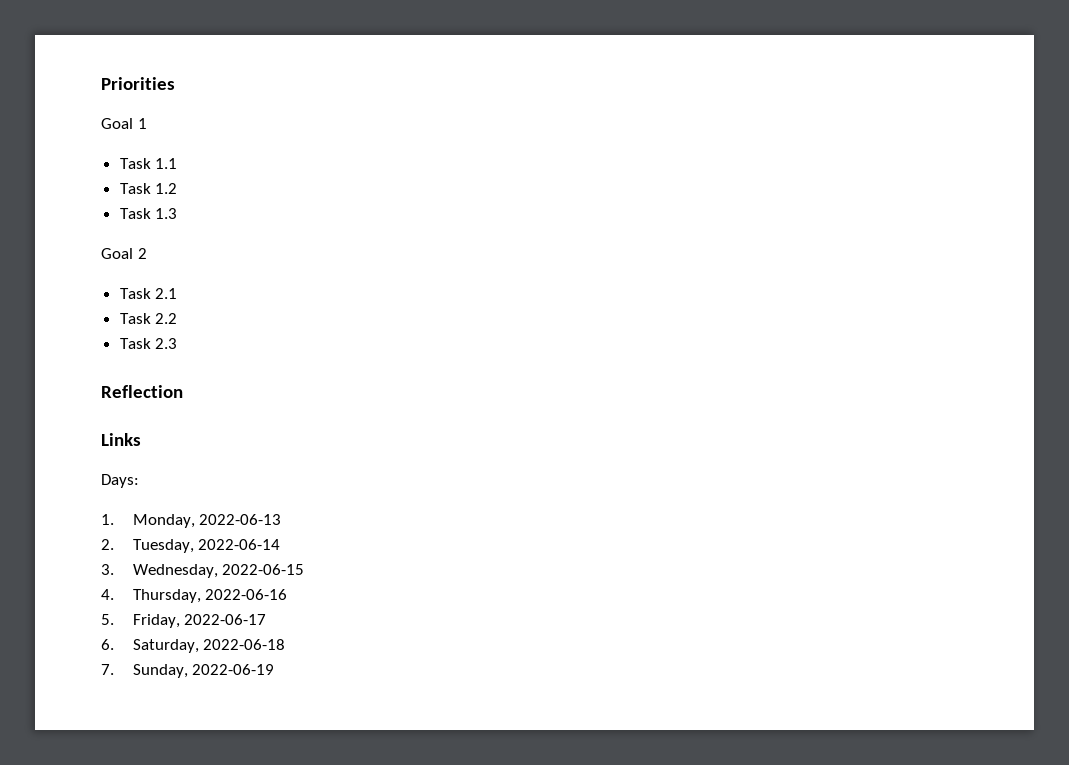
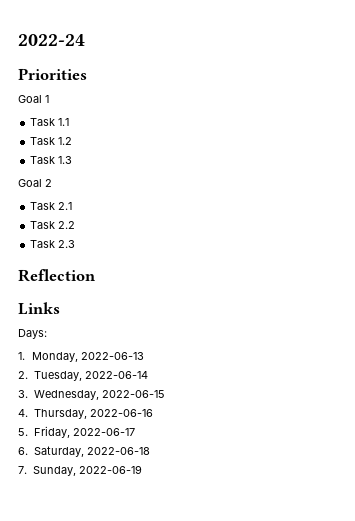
+ 2022-24

